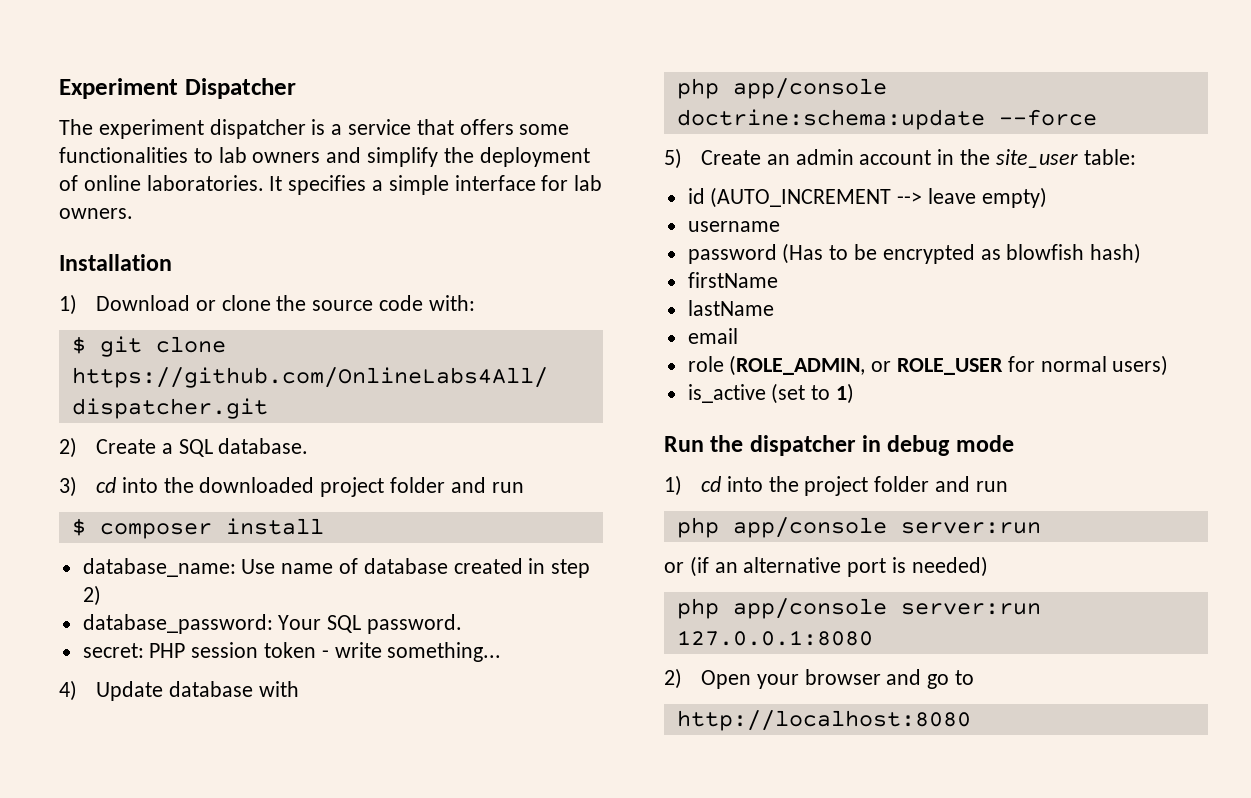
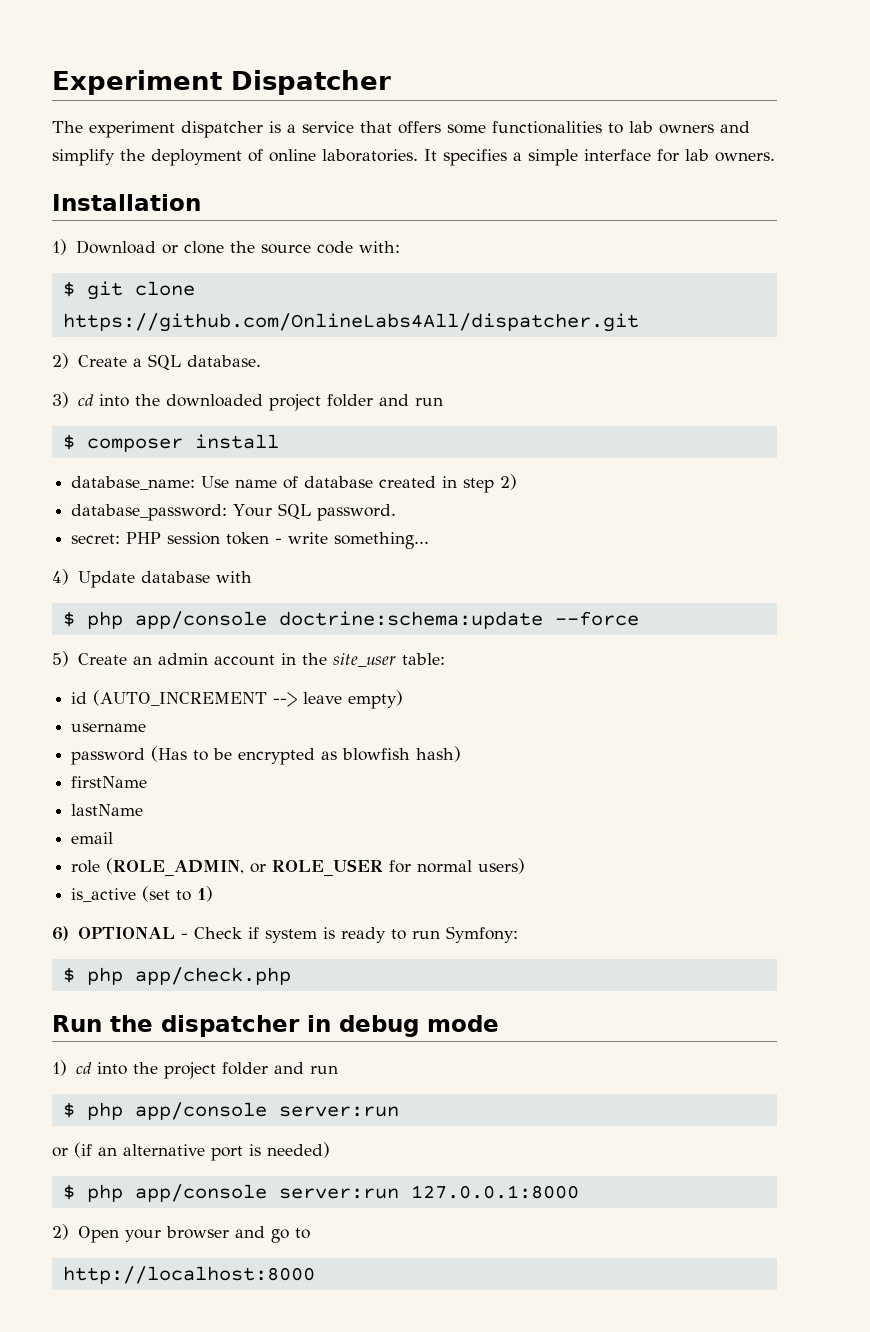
- php app/console doctrine:schema:update --force
+ $ php app/console doctrine:schema:update --force
+ 6) OPTIONAL - Check if system is ready to run Symfony:
+ $ php app/check.php
  1) cd into the project folder and run
- php app/console server:run
+ $ php app/console server:run
- php app/console server:run 127.0.0.1:8080
+ $ php app/console server:run 127.0.0.1:8000
- http://localhost:8080
+ http://localhost:8000

